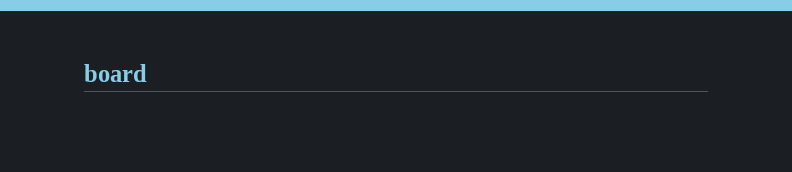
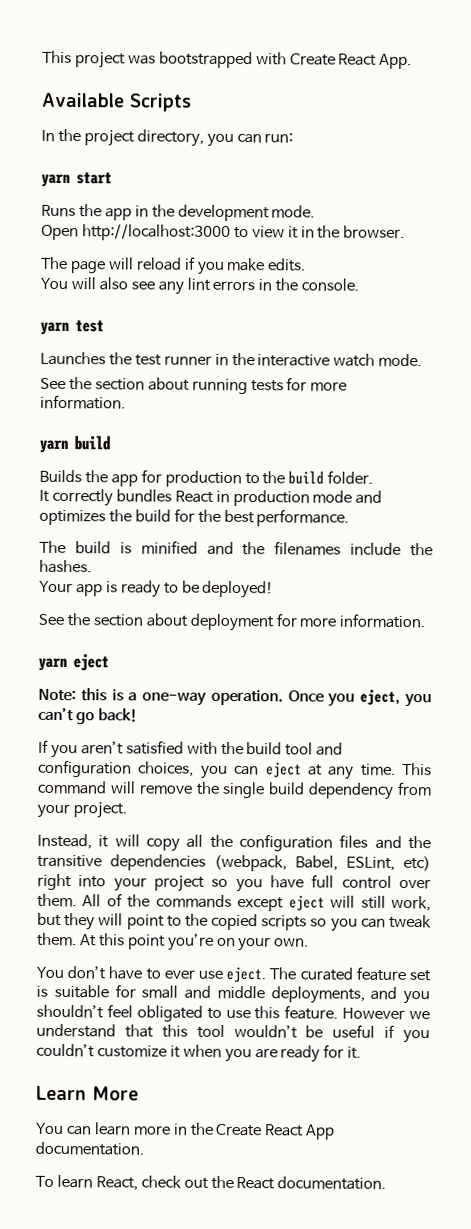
- board
+ This project was bootstrapped with Create React App.
+ Available Scripts
+ In the project directory, you can run:
+ yarn start
+ Runs the app in the development mode.
+ Open http://localhost:3000 to view it in the browser.
+ The page will reload if you make edits.
+ You will also see any lint errors in the console.
+ yarn test
+ Launches the test runner in the interactive watch mode.
+ See the section about running tests for more information.
+ yarn build
+ Builds the app for production to the build folder.
+ It correctly bundles React in production mode and optimizes the build for the best performance.
+ The build is minified and the filenames include the hashes.
+ Your app is ready to be deployed!
+ See the section about deployment for more information.
+ yarn eject
+ Note: this is a one-way operation. Once you eject, you can’t go back!
+ If you aren’t satisfied with the build tool and configuration choices, you can eject at any time. This command will remove the single build dependency from your project.
+ Instead, it will copy all the configuration files and the transitive dependencies (webpack, Babel, ESLint, etc) right into your project so you have full control over them. All of the commands except eject will still work, but they will point to the copied scripts so you can tweak them. At this point you’re on your own.
+ You don’t have to ever use eject. The curated feature set is suitable for small and middle deployments, and you shouldn’t feel obligated to use this feature. However we understand that this tool wouldn’t be useful if you couldn’t customize it when you are ready for it.
+ Learn More
+ You can learn more in the Create React App documentation.
+ To learn React, check out the React documentation.

